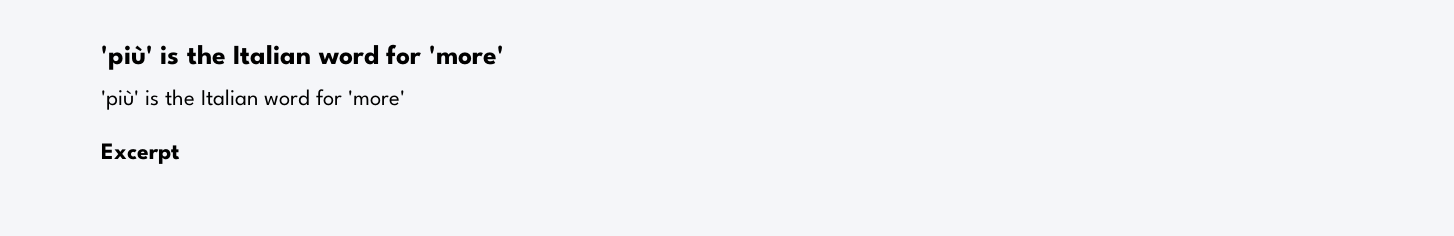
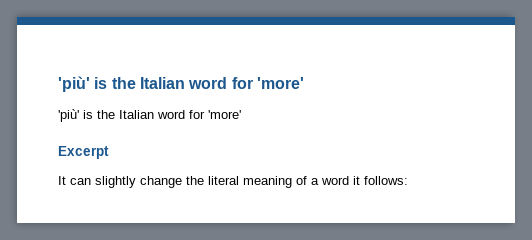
+ It can slightly change the literal meaning of a word it follows:

